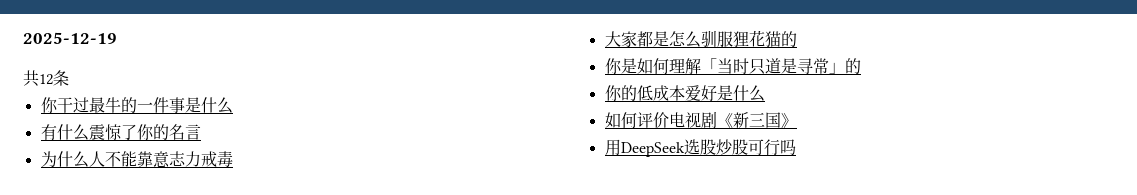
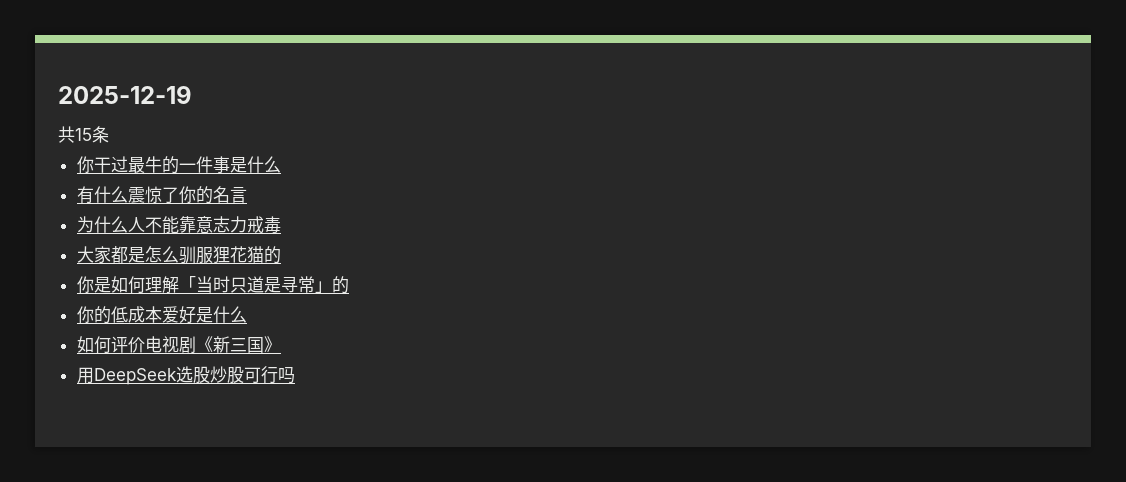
- 共12条
+ 共15条

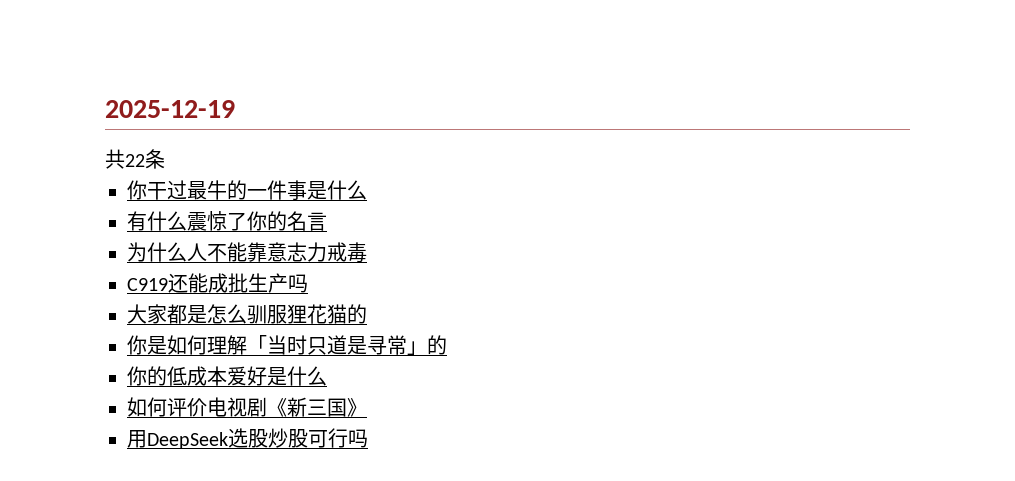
- 共15条
+ 共22条
+ C919还能成批生产吗

